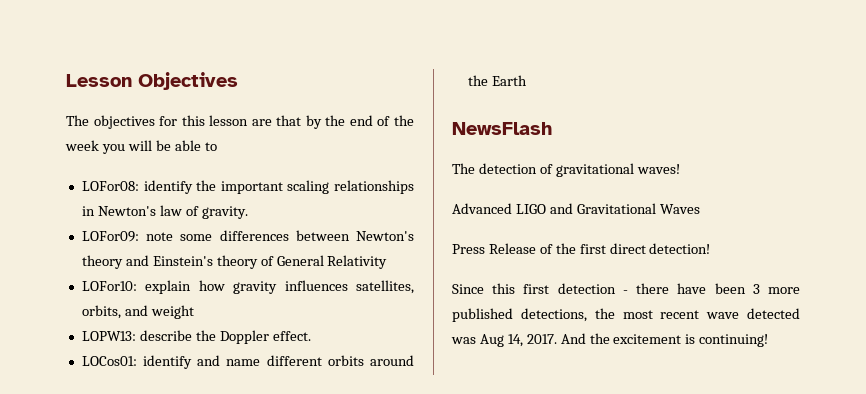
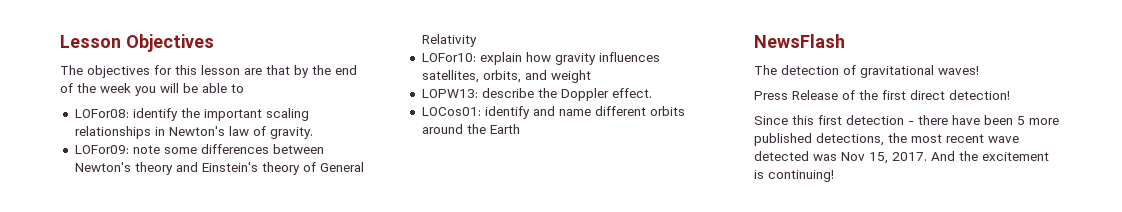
- Advanced LIGO and Gravitational Waves
- Since this first detection - there have been 3 more published detections, the most recent wave detected was Aug 14, 2017.
+ Since this first detection - there have been 5 more published detections, the most recent wave detected was Nov 15, 2017.

